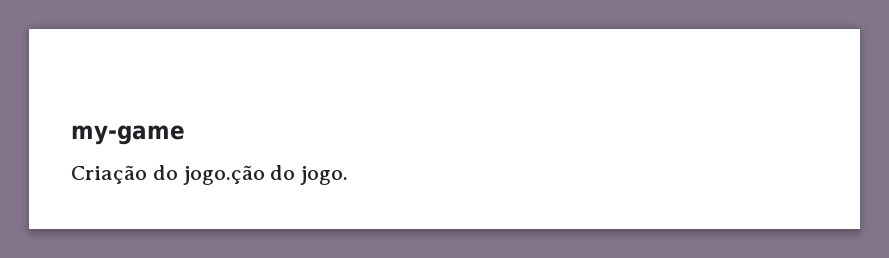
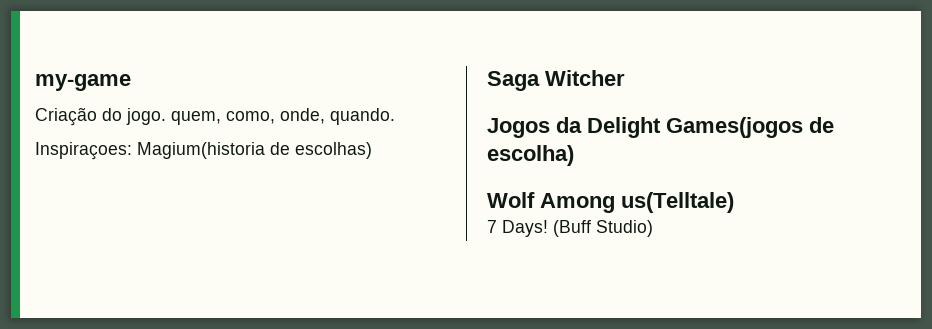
- Criação do jogo.ção do jogo.
+ Criação do jogo. quem, como, onde, quando.
+ Inspiraçoes: Magium(historia de escolhas)
+ Saga Witcher
+ Jogos da Delight Games(jogos de escolha)
+ Wolf Among us(Telltale)
+ 7 Days! (Buff Studio)

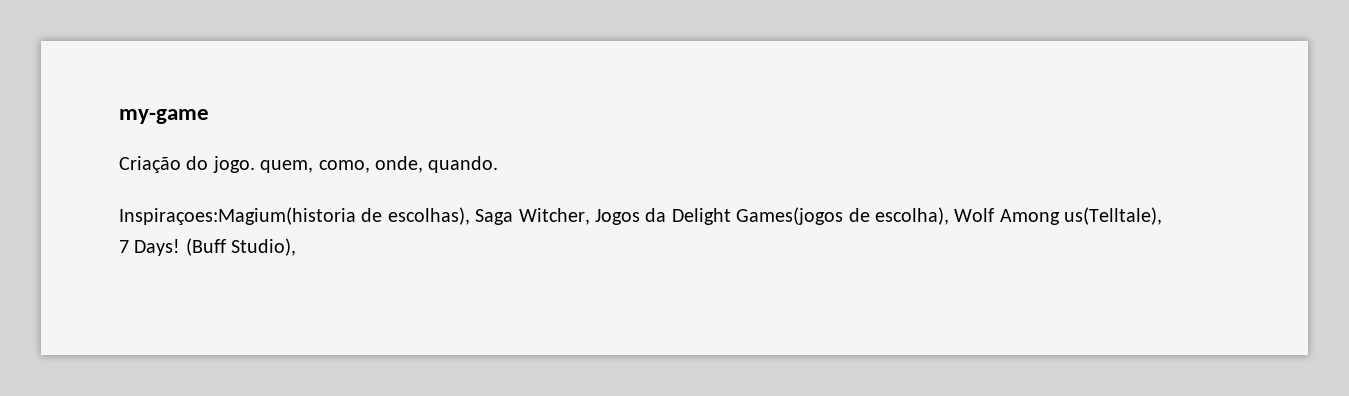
- Inspiraçoes: Magium(historia de escolhas)
- Saga Witcher
- Jogos da Delight Games(jogos de escolha)
- Wolf Among us(Telltale)
+ Inspiraçoes:Magium(historia de escolhas), Saga Witcher, Jogos da Delight Games(jogos de escolha), Wolf Among us(Telltale),
- (Buff Studio)
+ (Buff Studio),

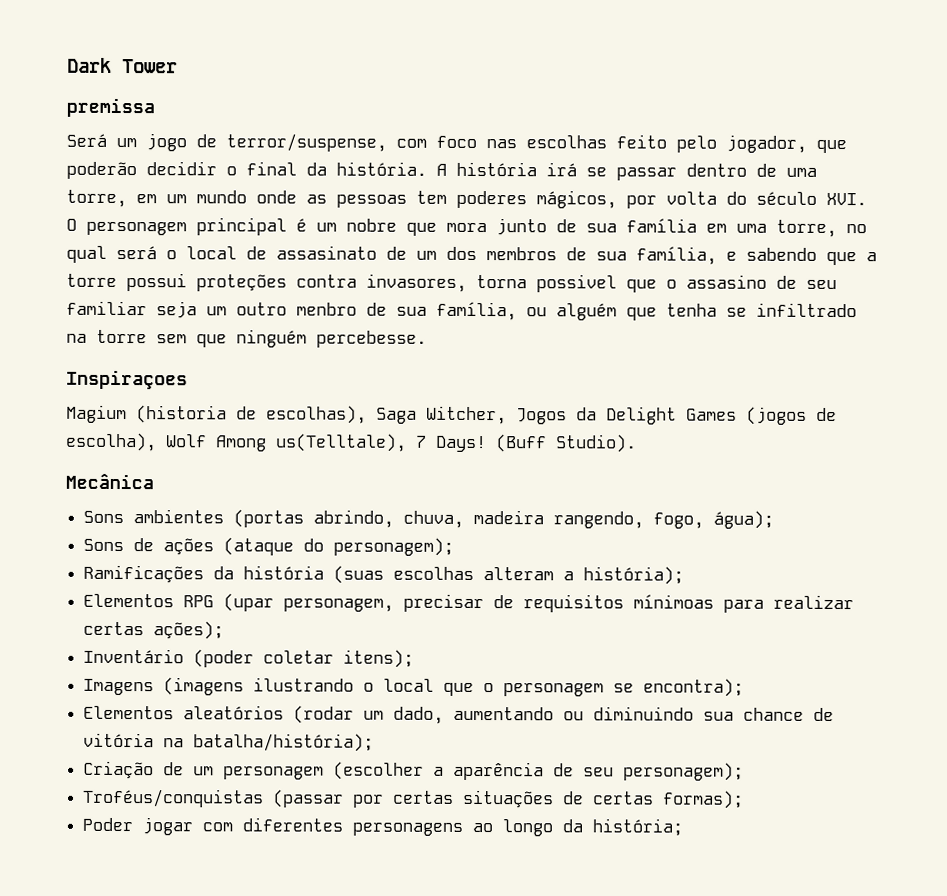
- my-game
- Criação do jogo. quem, como, onde, quando.
- Inspiraçoes:Magium(historia de escolhas), Saga Witcher, Jogos da Delight Games(jogos de escolha), Wolf Among us(Telltale),
- 7 Days!
+ Dark Tower
+ premissa
+ Será um jogo de terror/suspense, com foco nas escolhas feito pelo jogador, que poderão decidir o final da história. A história irá se passar dentro de uma torre, em um mundo onde as pessoas tem poderes mágicos, por volta do século XVI. O personagem principal é um nobre que mora junto de sua família em uma torre, no qual será o local de assasinato de um dos membros de sua família, e sabendo que a torre possui proteções contra invasores, torna possivel que o assasino de seu familiar seja um outro menbro de sua família, ou alguém que tenha se infiltrado na torre sem que ninguém percebesse.
+ Inspiraçoes
+ Magium (historia de escolhas), Saga Witcher, Jogos da Delight Games (jogos de escolha), Wolf Among us(Telltale), 7 Days!
- (Buff Studio),
+ (Buff Studio).
+ Mecânica
+ Sons ambientes (portas abrindo, chuva, madeira rangendo, fogo, água);
+ Sons de ações (ataque do personagem);
+ Ramificações da história (suas escolhas alteram a história);
+ Elementos RPG (upar personagem, precisar de requisitos mínimoas para realizar certas ações);
+ Inventário (poder coletar itens);
+ Imagens (imagens ilustrando o local que o personagem se encontra);
+ Elementos aleatórios (rodar um dado, aumentando ou diminuindo sua chance de vitória na batalha/história);
+ Criação de um personagem (escolher a aparência de seu personagem);
+ Troféus/conquistas (passar por certas situações de certas formas);
+ Poder jogar com diferentes personagens ao longo da história;

